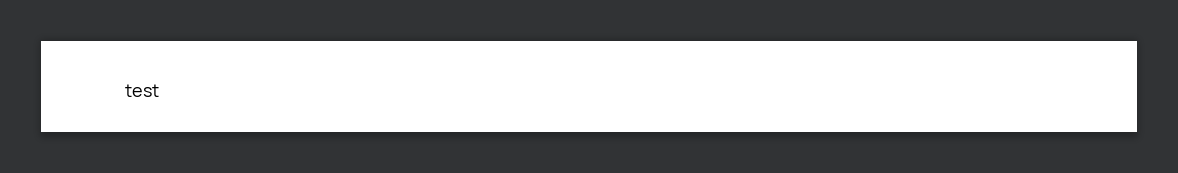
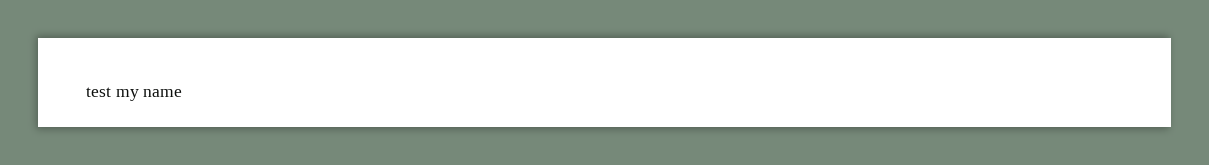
- test
+ test my name

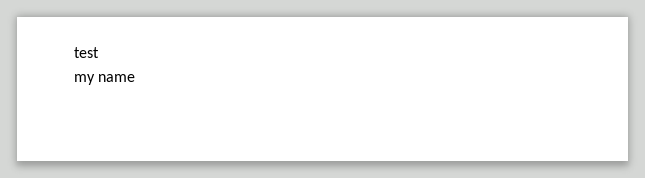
- test my name
+ test
+ my name

